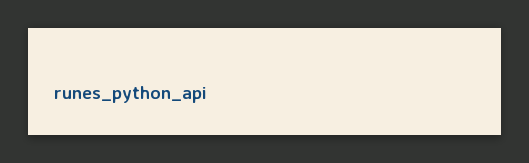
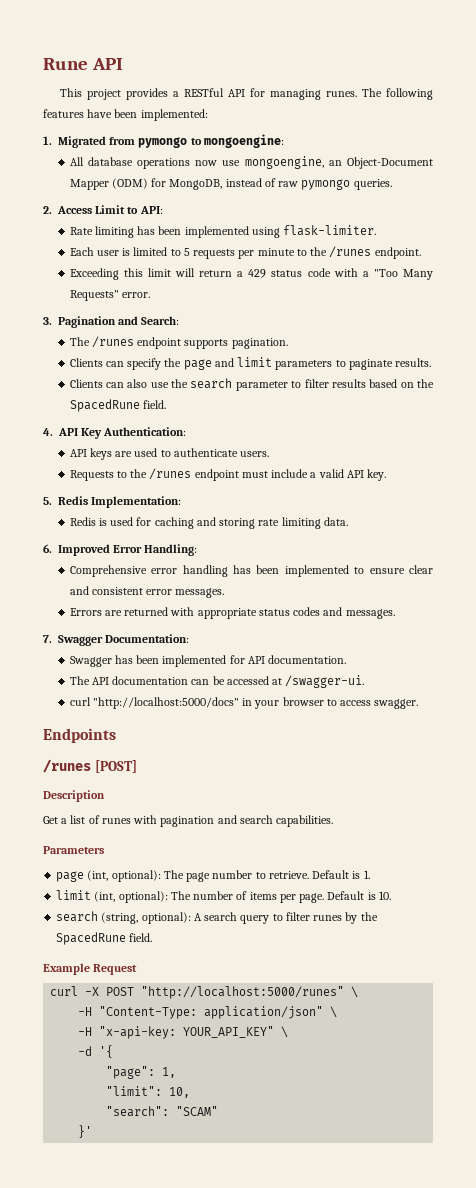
- runes_python_api
+ Rune API
+ This project provides a RESTful API for managing runes. The following features have been implemented:
+ 1. Migrated from pymongo to mongoengine:
+ All database operations now use mongoengine, an Object-Document Mapper (ODM) for MongoDB, instead of raw pymongo queries.
+ 2. Access Limit to API:
+ Rate limiting has been implemented using flask-limiter.
+ Each user is limited to 5 requests per minute to the /runes endpoint.
+ Exceeding this limit will return a 429 status code with a "Too Many Requests" error.
+ 3. Pagination and Search:
+ The /runes endpoint supports pagination.
+ Clients can specify the page and limit parameters to paginate results.
+ Clients can also use the search parameter to filter results based on the SpacedRune field.
+ 4. API Key Authentication:
+ API keys are used to authenticate users.
+ Requests to the /runes endpoint must include a valid API key.
+ 5. Redis Implementation:
+ Redis is used for caching and storing rate limiting data.
+ 6. Improved Error Handling:
+ Comprehensive error handling has been implemented to ensure clear and consistent error messages.
+ Errors are returned with appropriate status codes and messages.
+ 7. Swagger Documentation:
+ Swagger has been implemented for API documentation.
+ The API documentation can be accessed at /swagger-ui.
+ curl "http://localhost:5000/docs" in your browser to access swagger.
+ Endpoints
+ /runes [POST]
+ Description
+ Get a list of runes with pagination and search capabilities.
+ Parameters
+ page (int, optional): The page number to retrieve. Default is 1.
+ limit (int, optional): The number of items per page. Default is 10.
+ search (string, optional): A search query to filter runes by the SpacedRune field.
+ Example Request
+ curl -X POST "http://localhost:5000/runes" \
+ -H "Content-Type: application/json" \
+ -H "x-api-key: YOUR_API_KEY" \
+ -d '{
+ "page": 1,
+ "limit": 10,
+ "search": "SCAM"
+ }'

